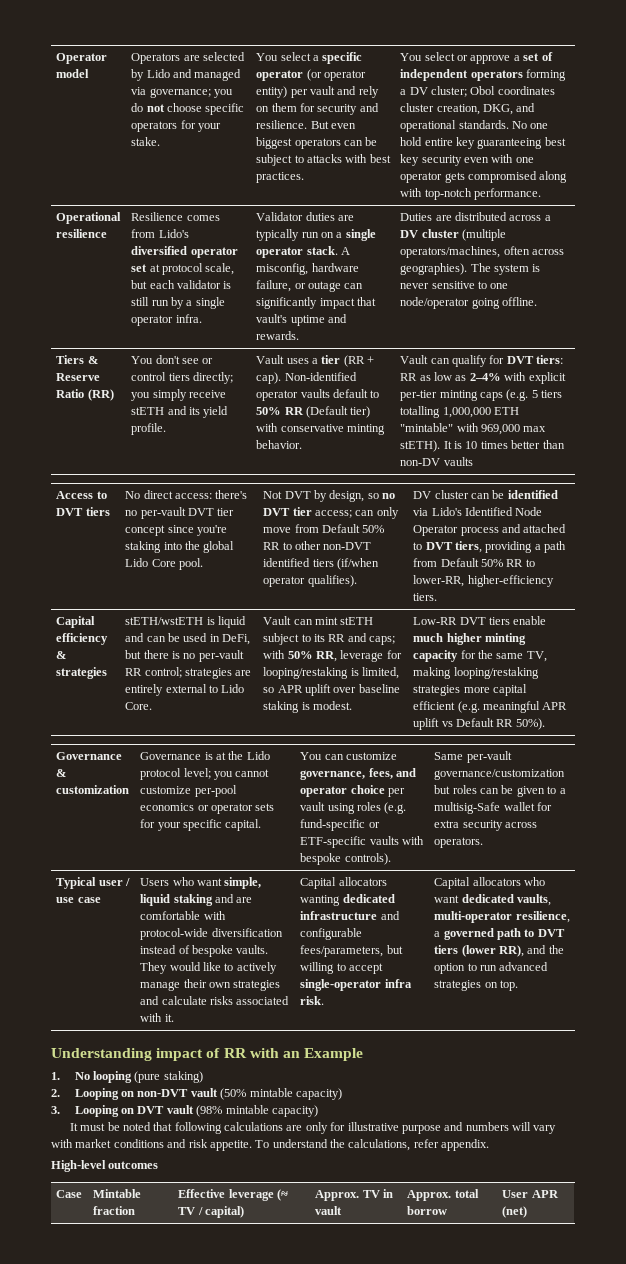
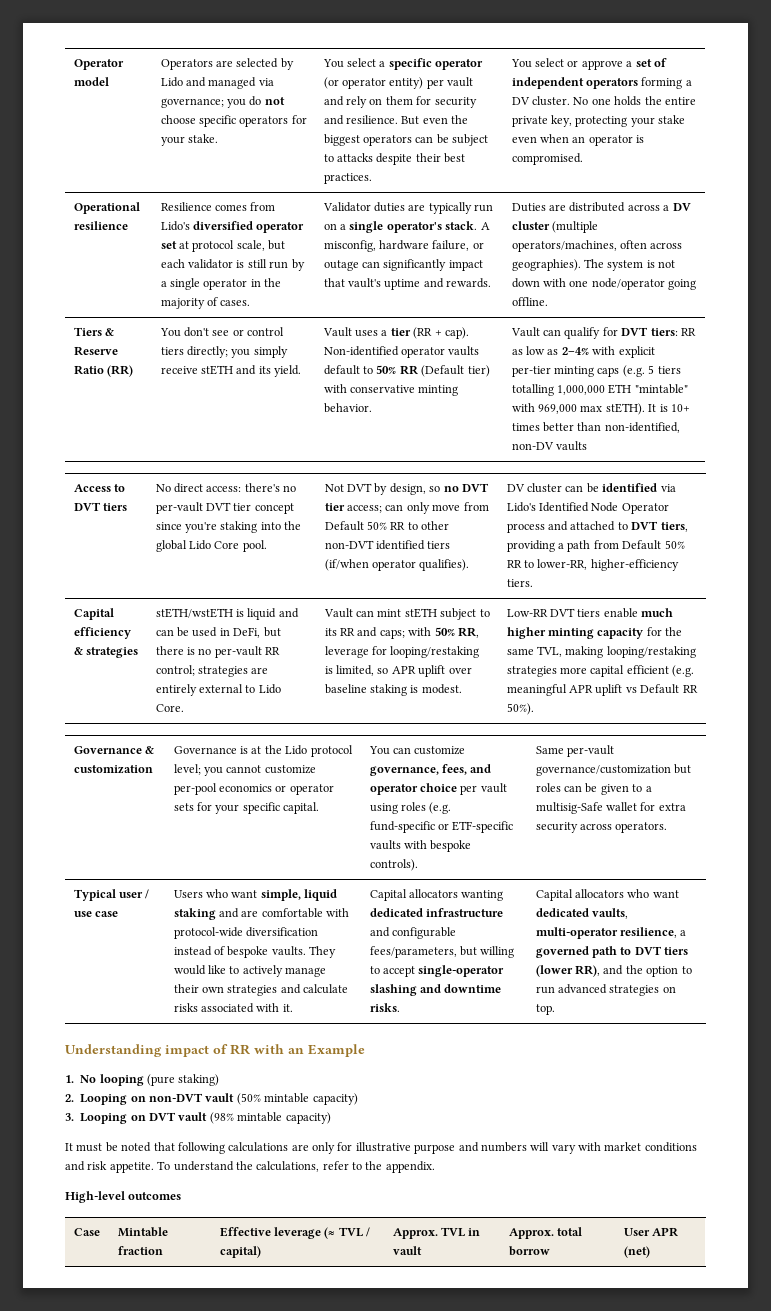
- But even biggest operators can be subject to attacks with best practices.
+ But even the biggest operators can be subject to attacks despite their best practices.
- You select or approve a set of independent operators forming a DV cluster; Obol coordinates cluster creation, DKG, and operational standards. No one hold entire key guaranteeing best key security even with one operator gets compromised along with top-notch performance.
+ You select or approve a set of independent operators forming a DV cluster. No one holds the entire private key, protecting your stake even when an operator is compromised.
- Resilience comes from Lido's diversified operator set at protocol scale, but each validator is still run by a single operator infra.
+ Resilience comes from Lido's diversified operator set at protocol scale, but each validator is still run by a single operator in the majority of cases.
- Validator duties are typically run on a single operator stack.
+ Validator duties are typically run on a single operator's stack.
- The system is never sensitive to one node/operator going offline.
+ The system is not down with one node/operator going offline.
- You don't see or control tiers directly; you simply receive stETH and its yield profile.
+ You don't see or control tiers directly; you simply receive stETH and its yield.
- It is 10 times better than non-DV vaults
+ It is 10+ times better than non-identified, non-DV vaults
- Low-RR DVT tiers enable much higher minting capacity for the same TV, making looping/restaking strategies more capital efficient (e.g. meaningful APR uplift vs Default RR 50%).
+ Low-RR DVT tiers enable much higher minting capacity for the same TVL, making looping/restaking strategies more capital efficient (e.g. meaningful APR uplift vs Default RR 50%).
- Capital allocators wanting dedicated infrastructure and configurable fees/parameters, but willing to accept single-operator infra risk.
+ Capital allocators wanting dedicated infrastructure and configurable fees/parameters, but willing to accept single-operator slashing and downtime risks.
- To understand the calculations, refer appendix.
+ To understand the calculations, refer to the appendix.
- Case | Mintable fraction | Effective leverage (≈ TV / capital) | Approx. TV in vault | Approx. total borrow | User APR (net)
+ Case | Mintable fraction | Effective leverage (≈ TVL / capital) | Approx. TVL in vault | Approx. total borrow | User APR (net)

